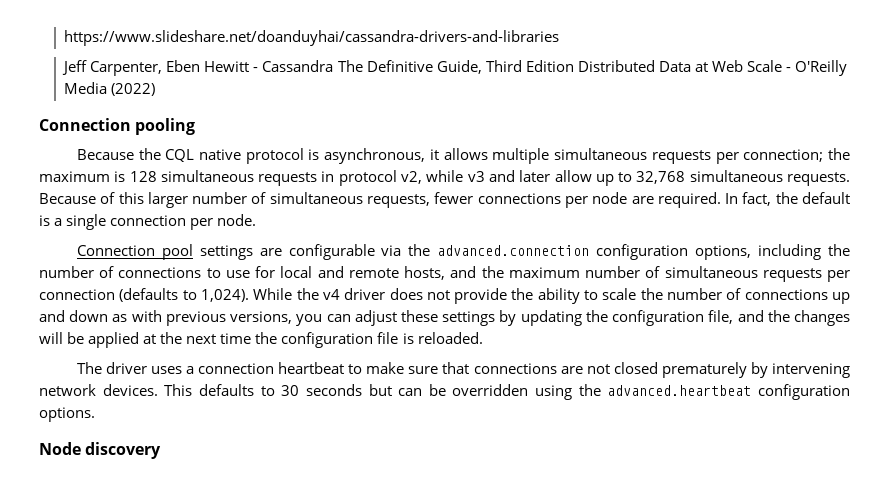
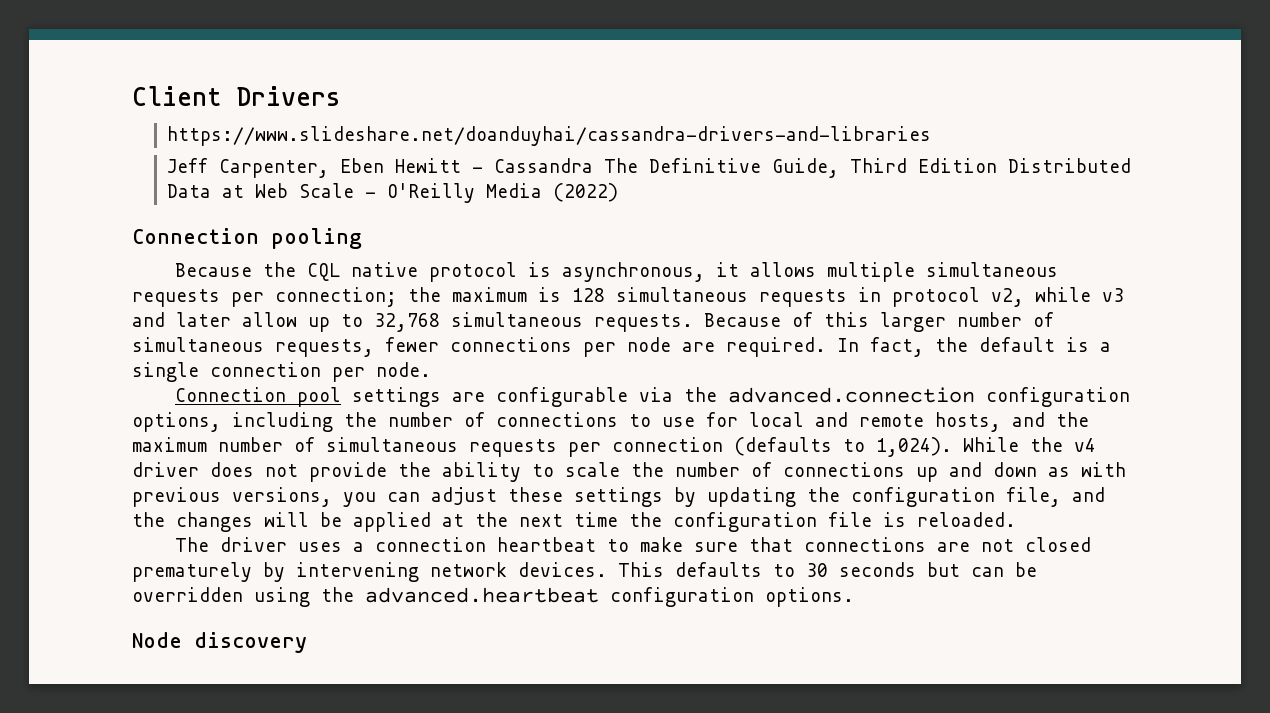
+ Client Drivers

